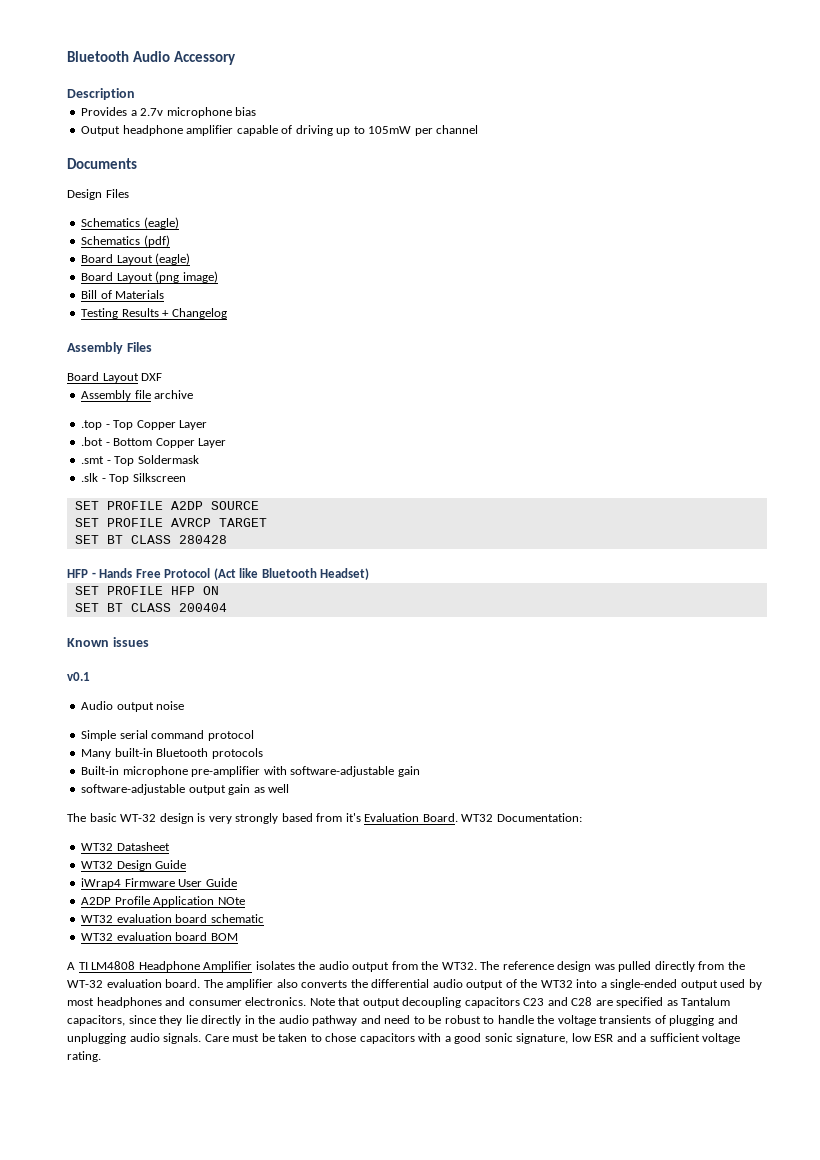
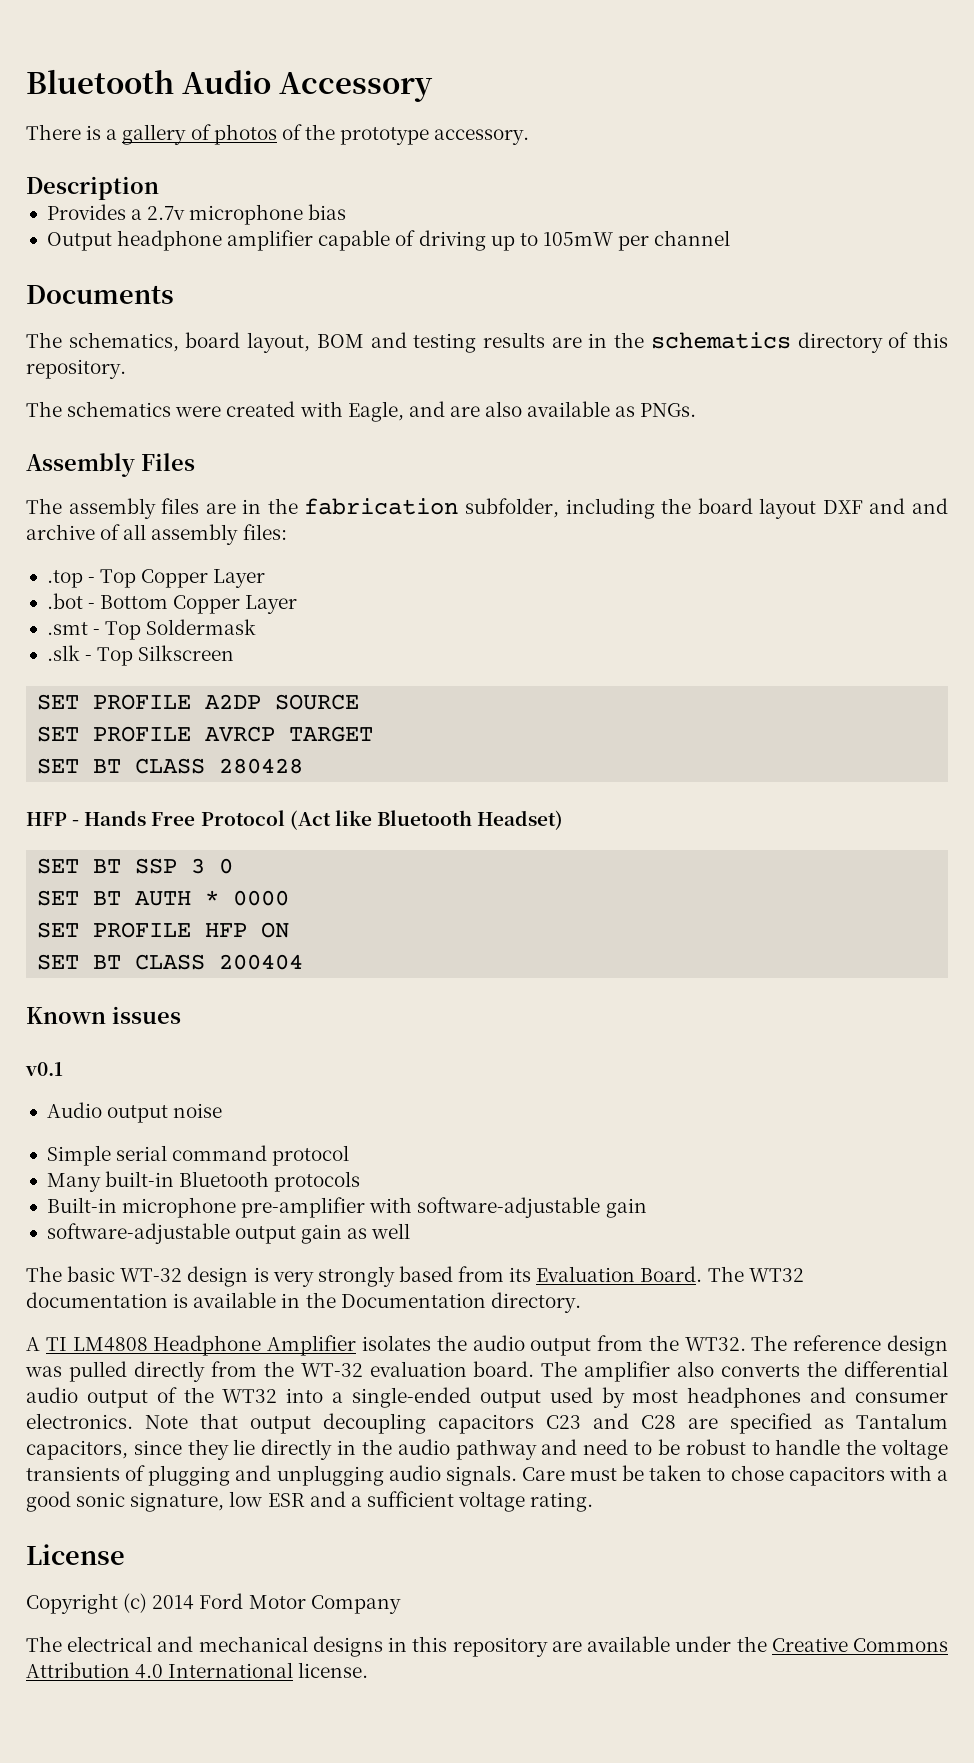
+ There is a gallery of photos of the prototype accessory.
- Design Files
- Schematics (eagle)
- Schematics (pdf)
- Board Layout (eagle)
- Board Layout (png image)
- Bill of Materials
- Testing Results + Changelog
+ The schematics, board layout, BOM and testing results are in the schematics directory of this repository.
+ The schematics were created with Eagle, and are also available as PNGs.
  Assembly Files
- Board Layout DXF
- Assembly file archive
+ The assembly files are in the fabrication subfolder, including the board layout DXF and and archive of all assembly files:
+ SET BT SSP 3 0
+ SET BT AUTH * 0000
- The basic WT-32 design is very strongly based from it's Evaluation Board.
+ The basic WT-32 design is very strongly based from its Evaluation Board.
- WT32 Documentation:
- WT32 Datasheet
- WT32 Design Guide
- iWrap4 Firmware User Guide
- A2DP Profile Application NOte
- WT32 evaluation board schematic
- WT32 evaluation board BOM
+ The WT32 documentation is available in the Documentation directory.
+ License
+ Copyright (c) 2014 Ford Motor Company
+ The electrical and mechanical designs in this repository are available under the Creative Commons Attribution 4.0 International license.

